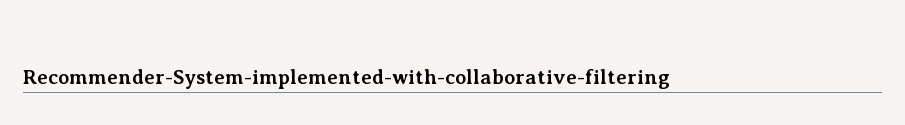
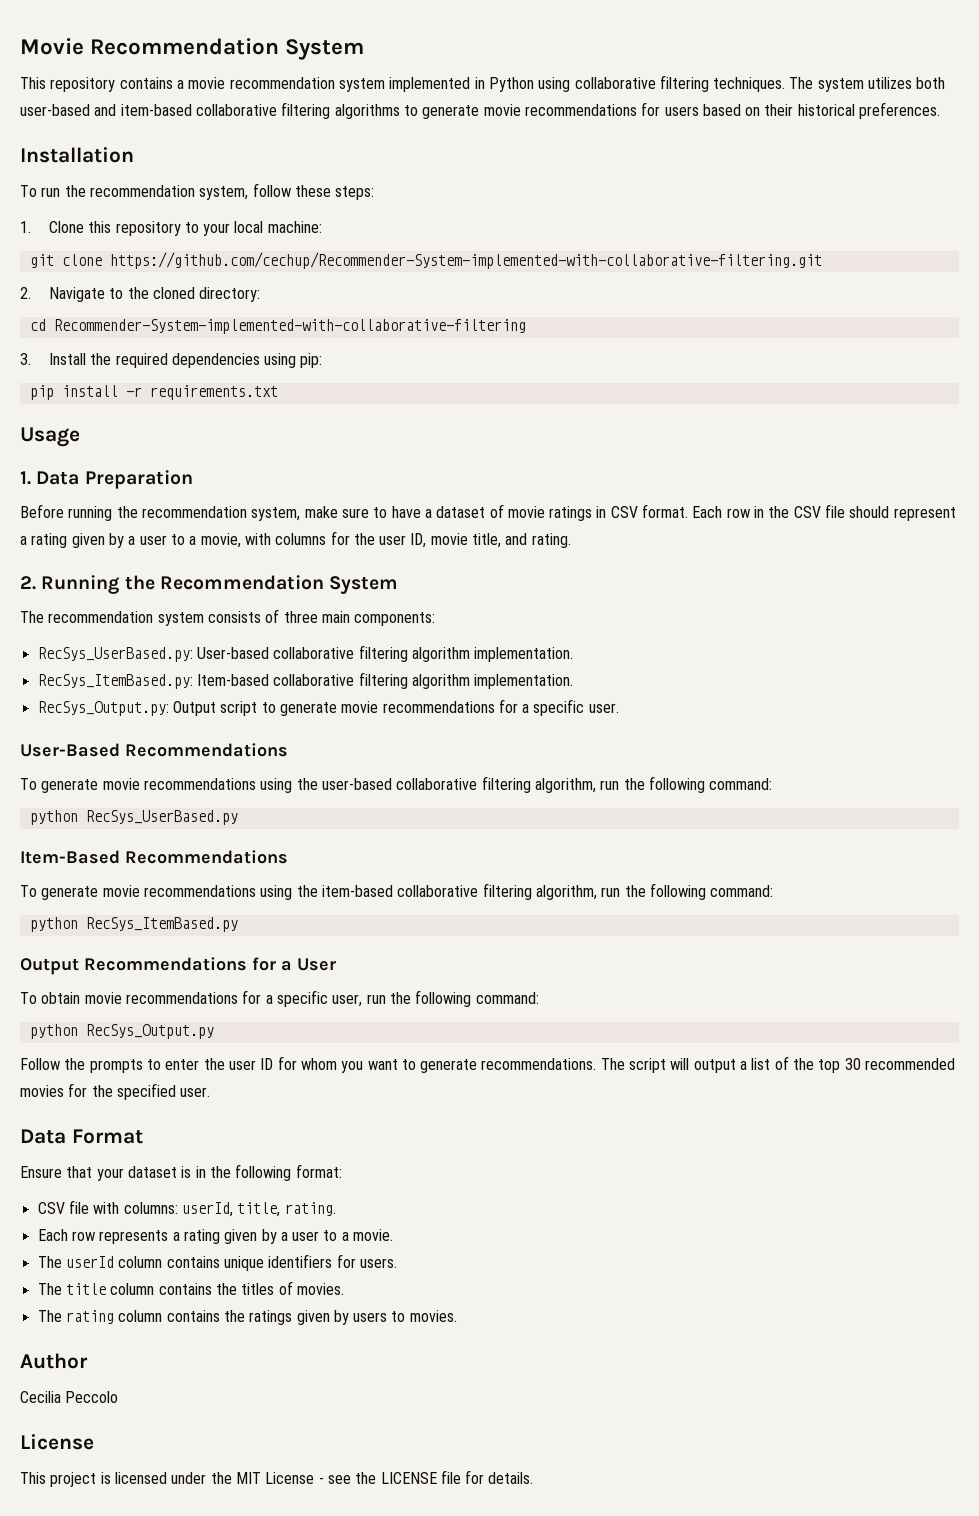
- Recommender-System-implemented-with-collaborative-filtering
+ Movie Recommendation System
+ This repository contains a movie recommendation system implemented in Python using collaborative filtering techniques. The system utilizes both user-based and item-based collaborative filtering algorithms to generate movie recommendations for users based on their historical preferences.
+ Installation
+ To run the recommendation system, follow these steps:
+ 1. Clone this repository to your local machine:
+ git clone https://github.com/cechup/Recommender-System-implemented-with-collaborative-filtering.git
+ 2. Navigate to the cloned directory:
+ cd Recommender-System-implemented-with-collaborative-filtering
+ 3. Install the required dependencies using pip:
+ pip install -r requirements.txt
+ Usage
+ 1. Data Preparation
+ Before running the recommendation system, make sure to have a dataset of movie ratings in CSV format. Each row in the CSV file should represent a rating given by a user to a movie, with columns for the user ID, movie title, and rating.
+ 2. Running the Recommendation System
+ The recommendation system consists of three main components:
+ RecSys_UserBased.py: User-based collaborative filtering algorithm implementation.
+ RecSys_ItemBased.py: Item-based collaborative filtering algorithm implementation.
+ RecSys_Output.py: Output script to generate movie recommendations for a specific user.
+ User-Based Recommendations
+ To generate movie recommendations using the user-based collaborative filtering algorithm, run the following command:
+ python RecSys_UserBased.py
+ Item-Based Recommendations
+ To generate movie recommendations using the item-based collaborative filtering algorithm, run the following command:
+ python RecSys_ItemBased.py
+ Output Recommendations for a User
+ To obtain movie recommendations for a specific user, run the following command:
+ python RecSys_Output.py
+ Follow the prompts to enter the user ID for whom you want to generate recommendations. The script will output a list of the top 30 recommended movies for the specified user.
+ Data Format
+ Ensure that your dataset is in the following format:
+ CSV file with columns: userId, title, rating.
+ Each row represents a rating given by a user to a movie.
+ The userId column contains unique identifiers for users.
+ The title column contains the titles of movies.
+ The rating column contains the ratings given by users to movies.
+ Author
+ Cecilia Peccolo
+ License
+ This project is licensed under the MIT License - see the LICENSE file for details.

